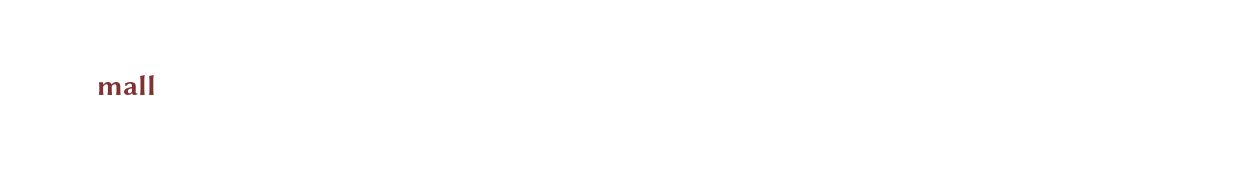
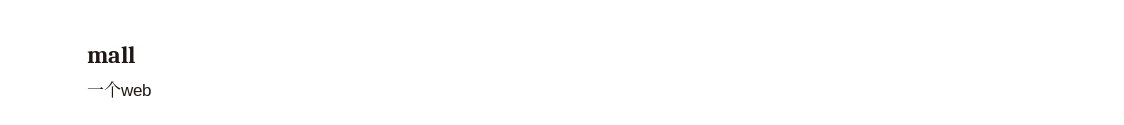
+ 一个web

